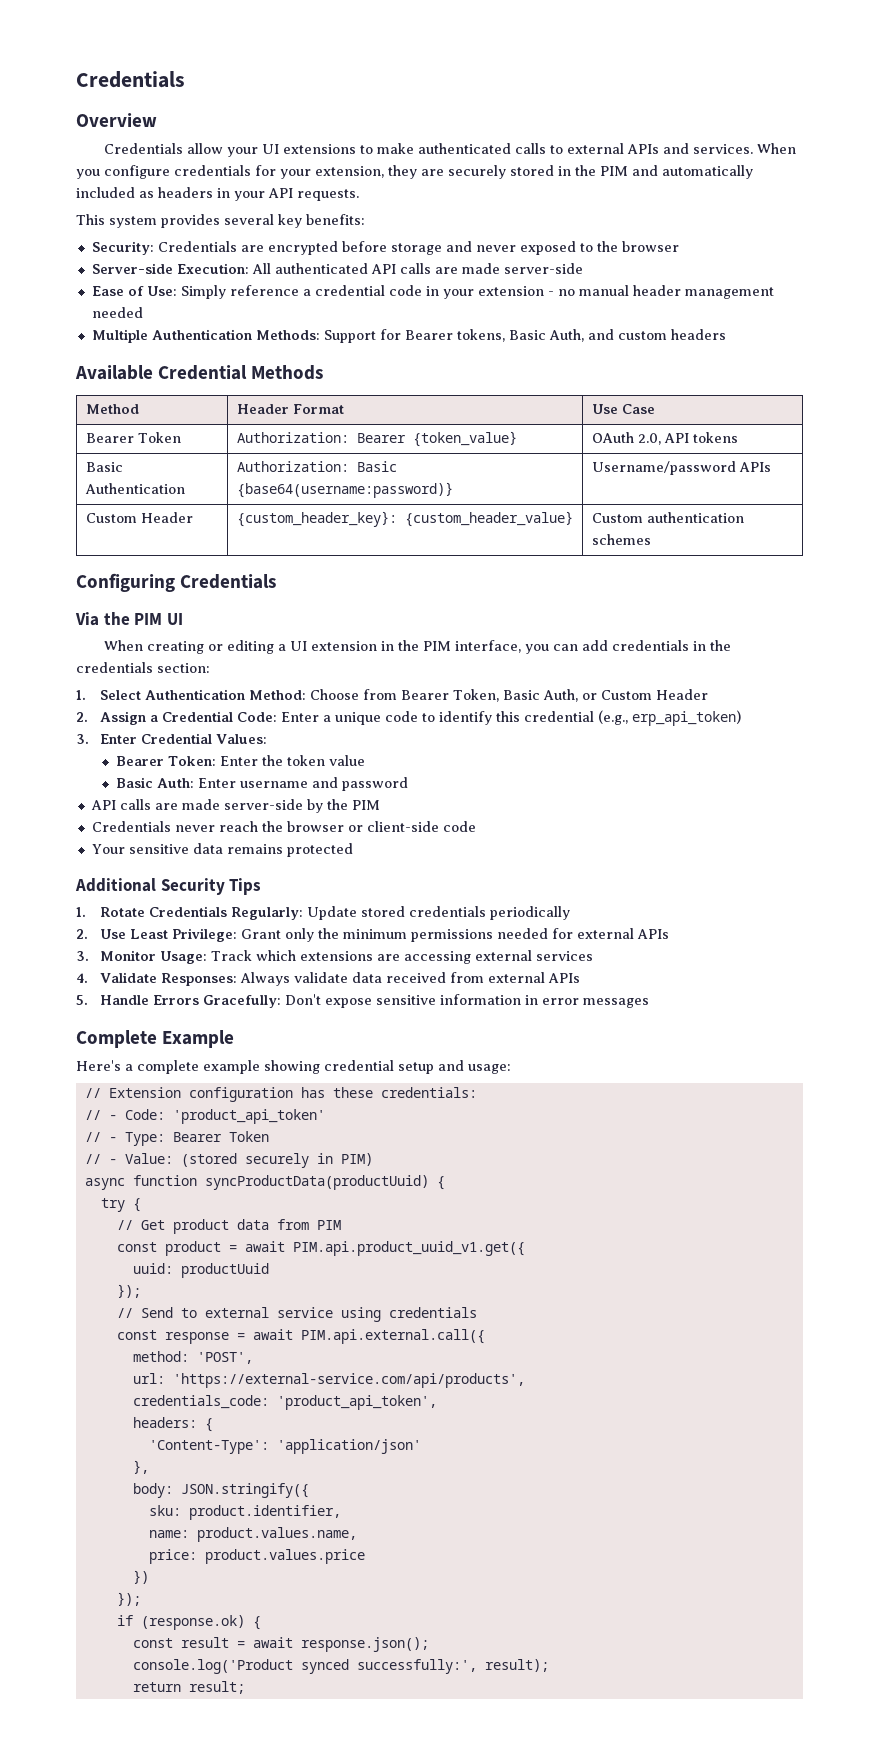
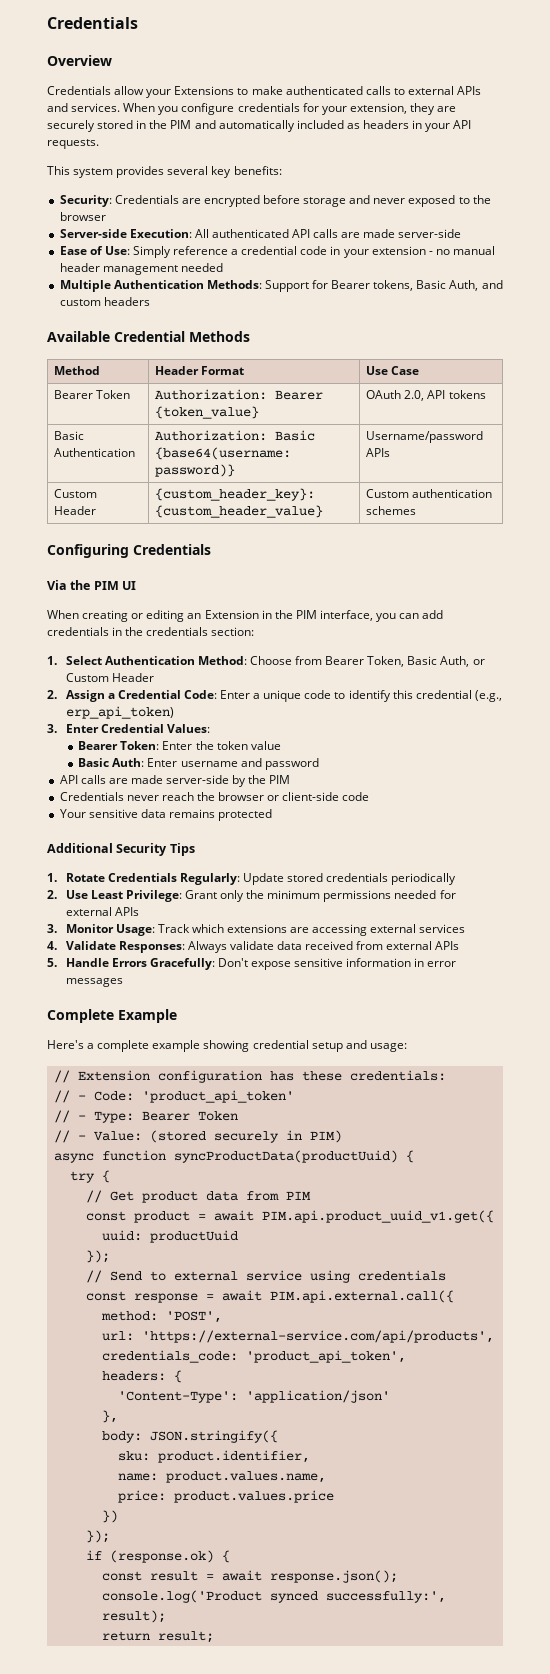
- Credentials allow your UI extensions to make authenticated calls to external APIs and services.
+ Credentials allow your Extensions to make authenticated calls to external APIs and services.
- When creating or editing a UI extension in the PIM interface, you can add credentials in the credentials section:
+ When creating or editing an Extension in the PIM interface, you can add credentials in the credentials section:

